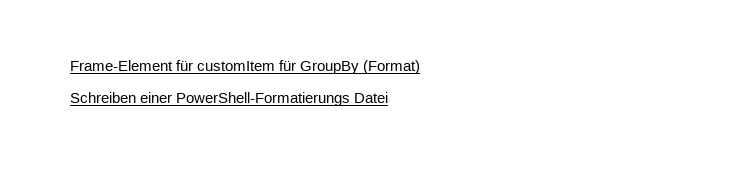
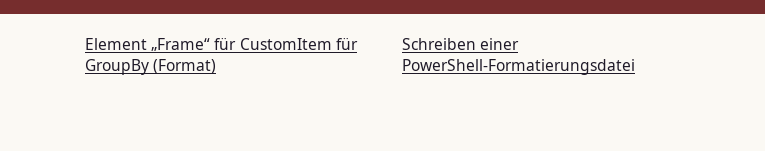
- Frame-Element für customItem für GroupBy (Format)
+ Element „Frame“ für CustomItem für GroupBy (Format)
- Schreiben einer PowerShell-Formatierungs Datei
+ Schreiben einer PowerShell-Formatierungsdatei

